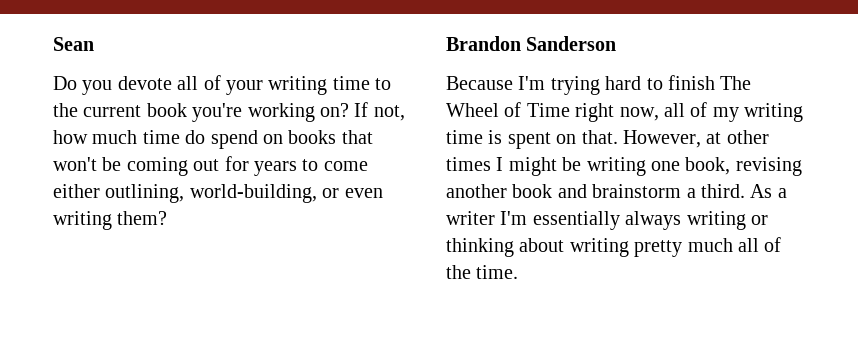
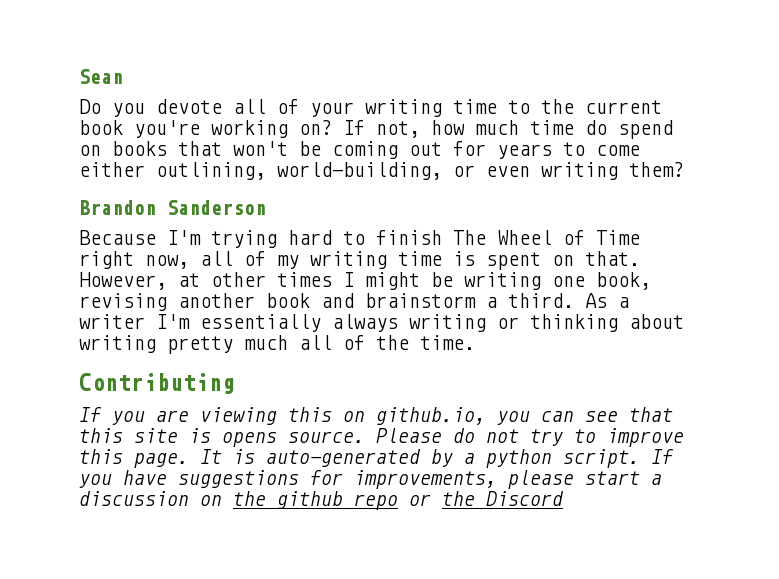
+ Contributing
+ If you are viewing this on github.io, you can see that this site is opens source. Please do not try to improve this page. It is auto-generated by a python script. If you have suggestions for improvements, please start a discussion on the github repo or the Discord

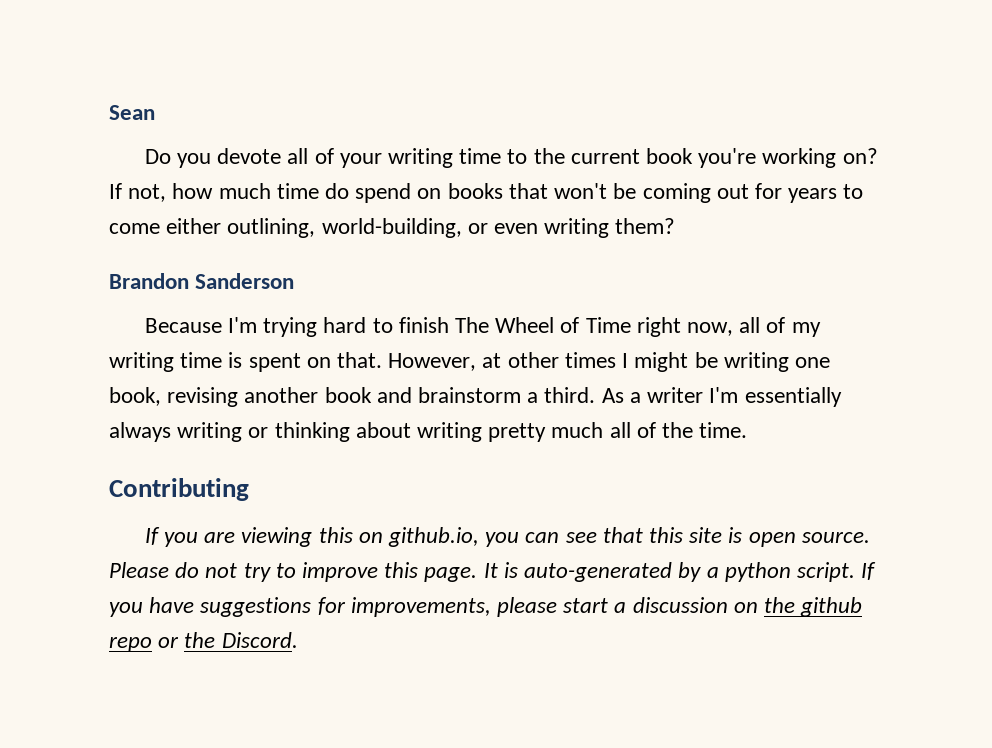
- If you are viewing this on github.io, you can see that this site is opens source.
+ If you are viewing this on github.io, you can see that this site is open source.
- If you have suggestions for improvements, please start a discussion on the github repo or the Discord
+ If you have suggestions for improvements, please start a discussion on the github repo or the Discord.

